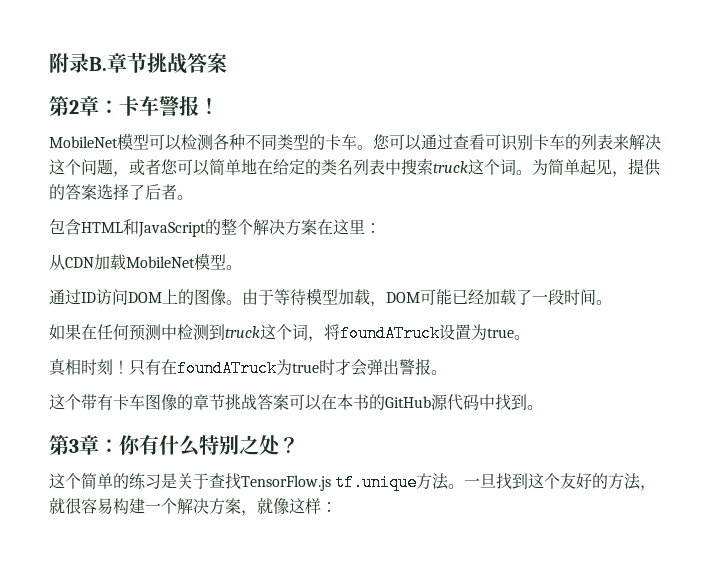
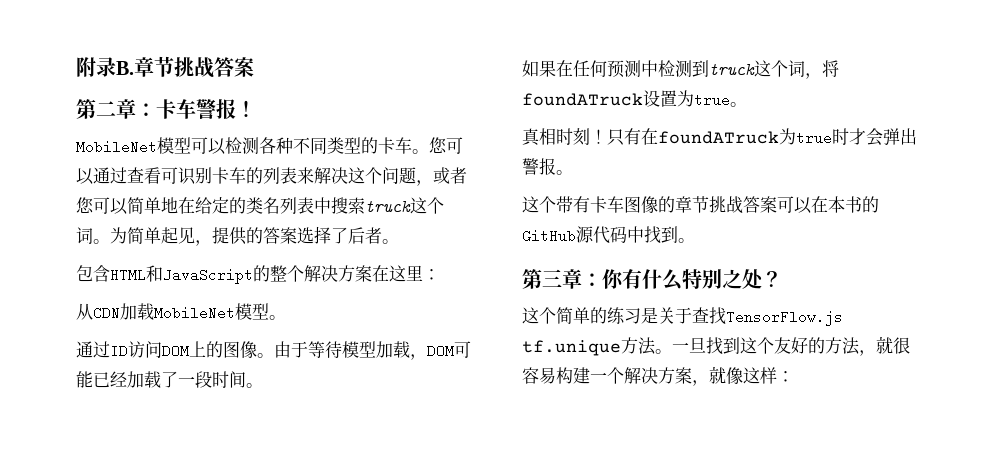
- 第2章：卡车警报！
+ 第二章：卡车警报！
- 第3章：你有什么特别之处？
+ 第三章：你有什么特别之处？

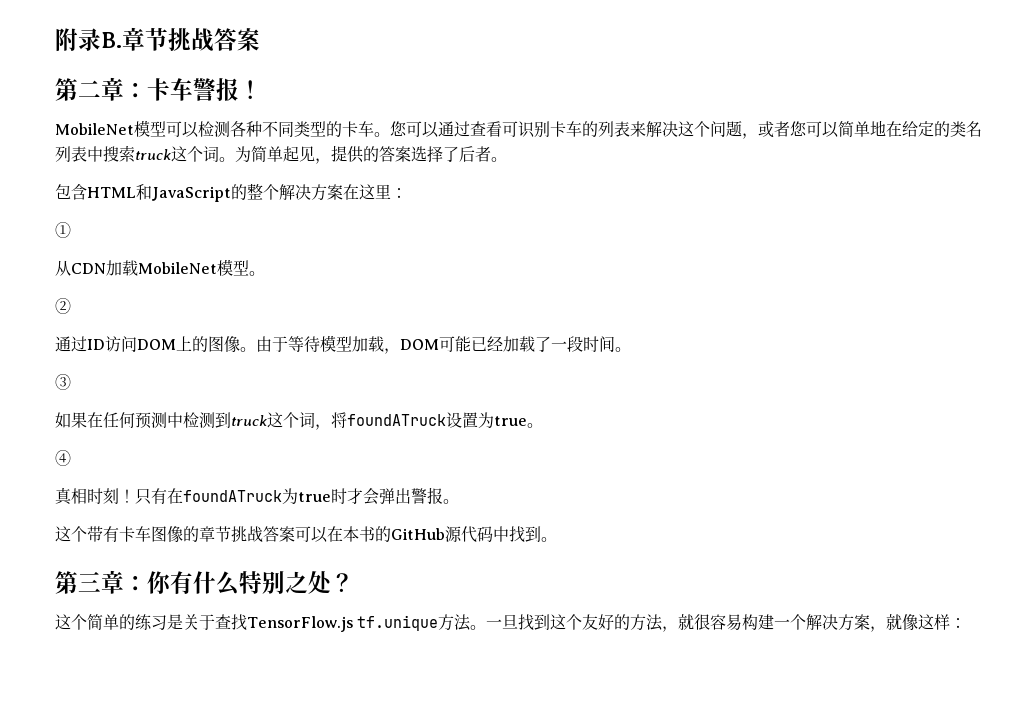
+ ①
+ ②
+ ③
+ ④

